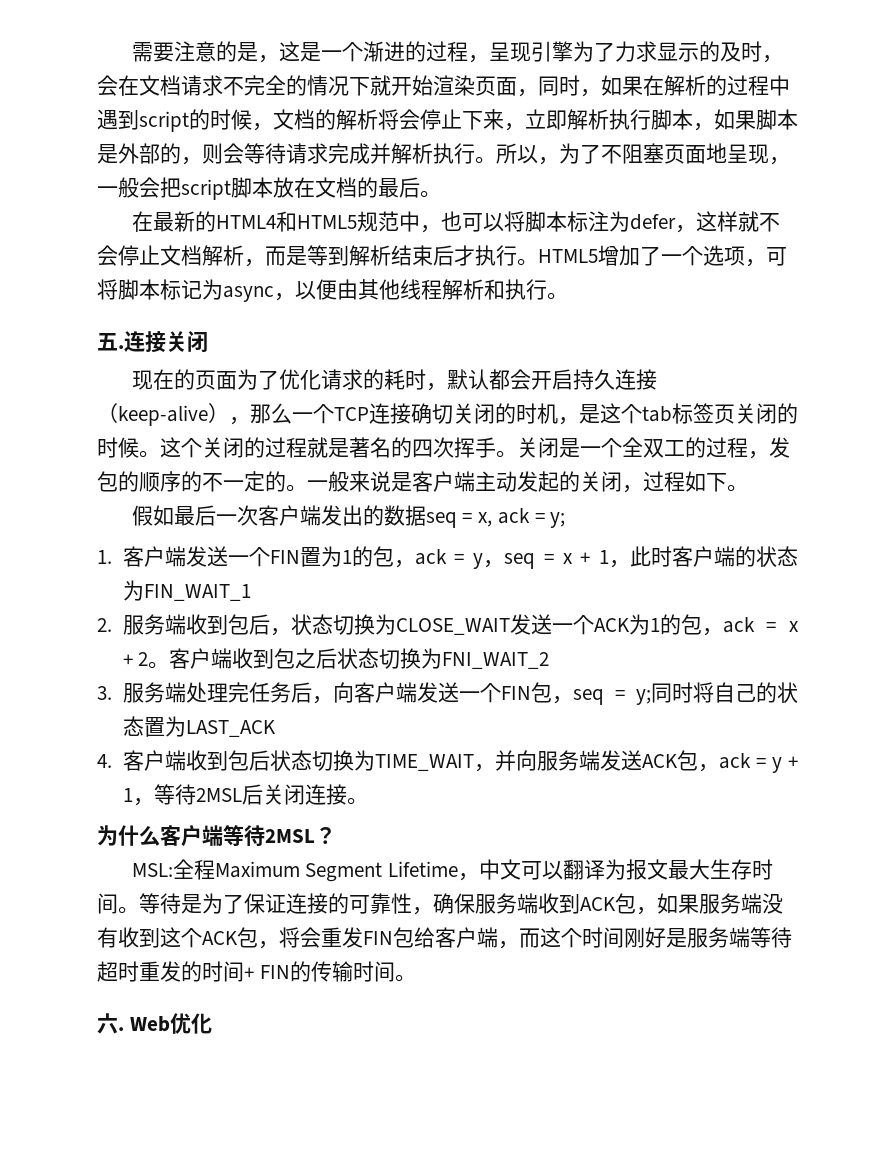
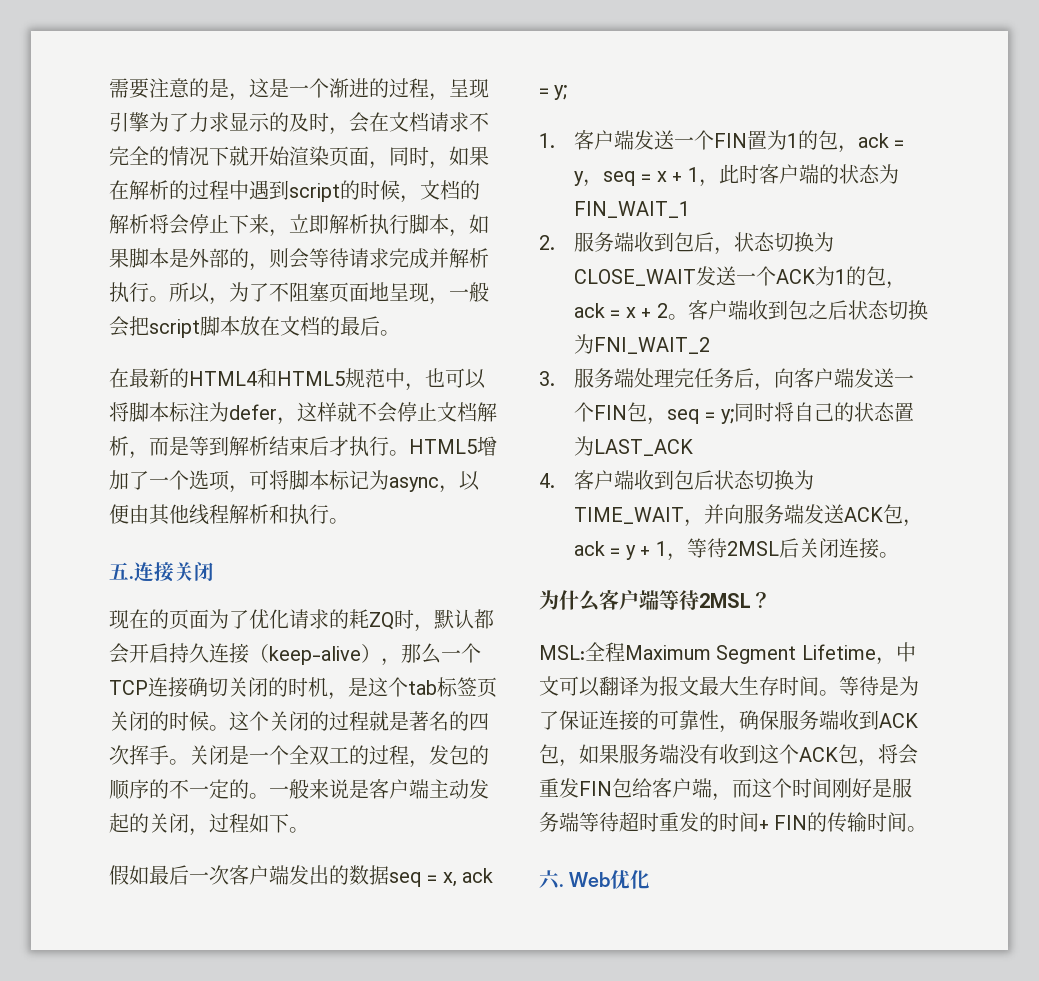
- 现在的页面为了优化请求的耗时，默认都会开启持久连接（keep-alive），那么一个TCP连接确切关闭的时机，是这个tab标签页关闭的时候。
+ 现在的页面为了优化请求的耗ZQ时，默认都会开启持久连接（keep-alive），那么一个TCP连接确切关闭的时机，是这个tab标签页关闭的时候。

